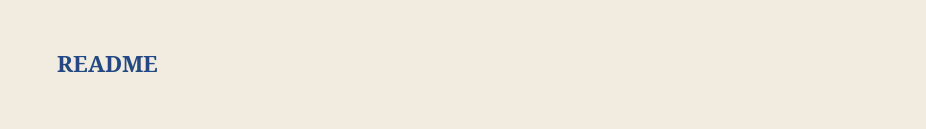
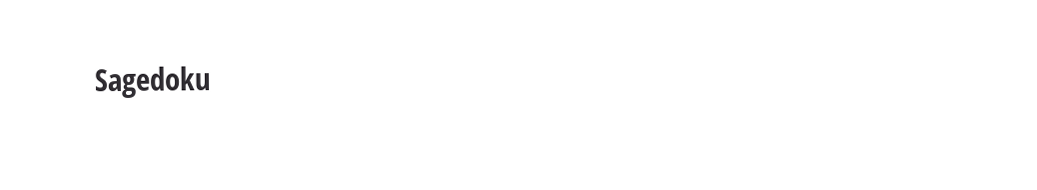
- README
+ Sagedoku

